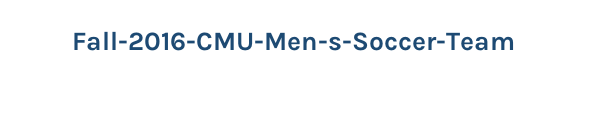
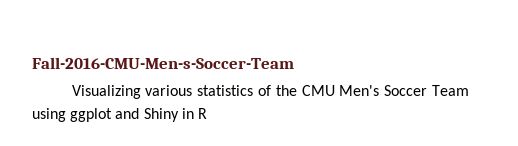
+ Visualizing various statistics of the CMU Men's Soccer Team using ggplot and Shiny in R

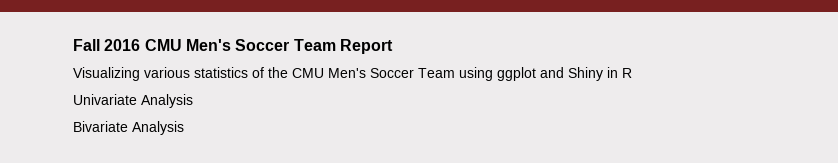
- Fall-2016-CMU-Men-s-Soccer-Team
+ Fall 2016 CMU Men's Soccer Team Report
+ Univariate Analysis
+ Bivariate Analysis

